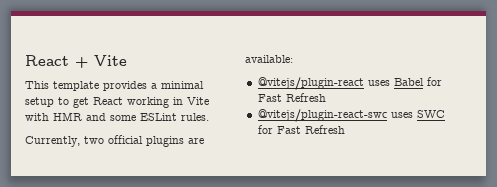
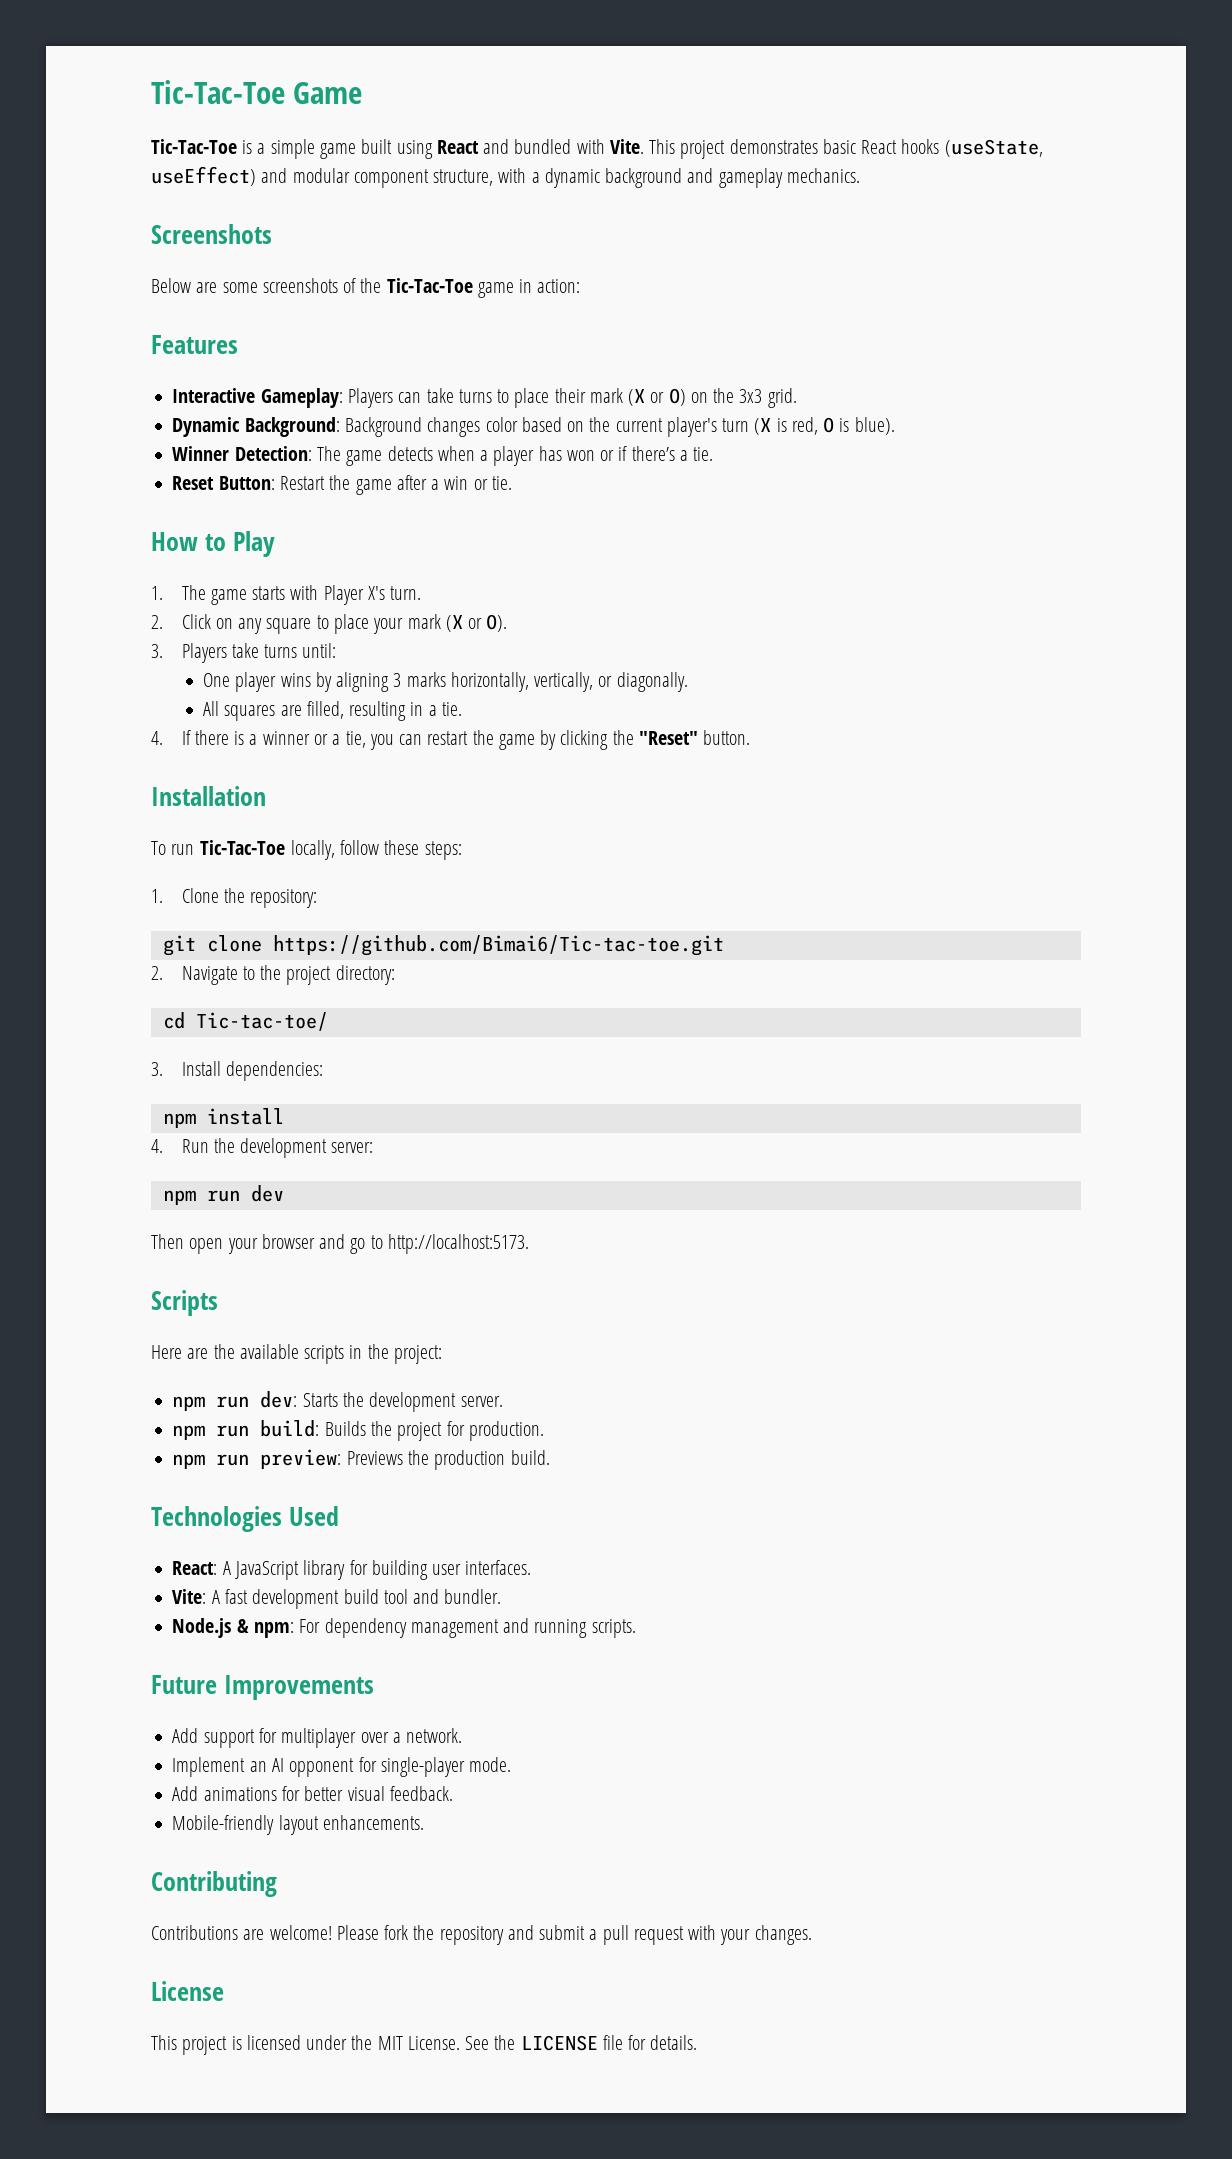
- React + Vite
- This template provides a minimal setup to get React working in Vite with HMR and some ESLint rules.
- Currently, two official plugins are available:
- @vitejs/plugin-react uses Babel for Fast Refresh
- @vitejs/plugin-react-swc uses SWC for Fast Refresh
+ Tic-Tac-Toe Game
+ Tic-Tac-Toe is a simple game built using React and bundled with Vite. This project demonstrates basic React hooks (useState, useEffect) and modular component structure, with a dynamic background and gameplay mechanics.
+ Screenshots
+ Below are some screenshots of the Tic-Tac-Toe game in action:
+ Features
+ Interactive Gameplay: Players can take turns to place their mark (X or O) on the 3x3 grid.
+ Dynamic Background: Background changes color based on the current player's turn (X is red, O is blue).
+ Winner Detection: The game detects when a player has won or if there’s a tie.
+ Reset Button: Restart the game after a win or tie.
+ How to Play
+ 1. The game starts with Player X's turn.
+ 2. Click on any square to place your mark (X or O).
+ 3. Players take turns until:
+ One player wins by aligning 3 marks horizontally, vertically, or diagonally.
+ All squares are filled, resulting in a tie.
+ 4. If there is a winner or a tie, you can restart the game by clicking the "Reset" button.
+ Installation
+ To run Tic-Tac-Toe locally, follow these steps:
+ 1. Clone the repository:
+ git clone https://github.com/Bimai6/Tic-tac-toe.git
+ 2. Navigate to the project directory:
+ cd Tic-tac-toe/
+ 3. Install dependencies:
+ npm install
+ 4. Run the development server:
+ npm run dev
+ Then open your browser and go to http://localhost:5173.
+ Scripts
+ Here are the available scripts in the project:
+ npm run dev: Starts the development server.
+ npm run build: Builds the project for production.
+ npm run preview: Previews the production build.
+ Technologies Used
+ React: A JavaScript library for building user interfaces.
+ Vite: A fast development build tool and bundler.
+ Node.js & npm: For dependency management and running scripts.
+ Future Improvements
+ Add support for multiplayer over a network.
+ Implement an AI opponent for single-player mode.
+ Add animations for better visual feedback.
+ Mobile-friendly layout enhancements.
+ Contributing
+ Contributions are welcome! Please fork the repository and submit a pull request with your changes.
+ License
+ This project is licensed under the MIT License. See the LICENSE file for details.

